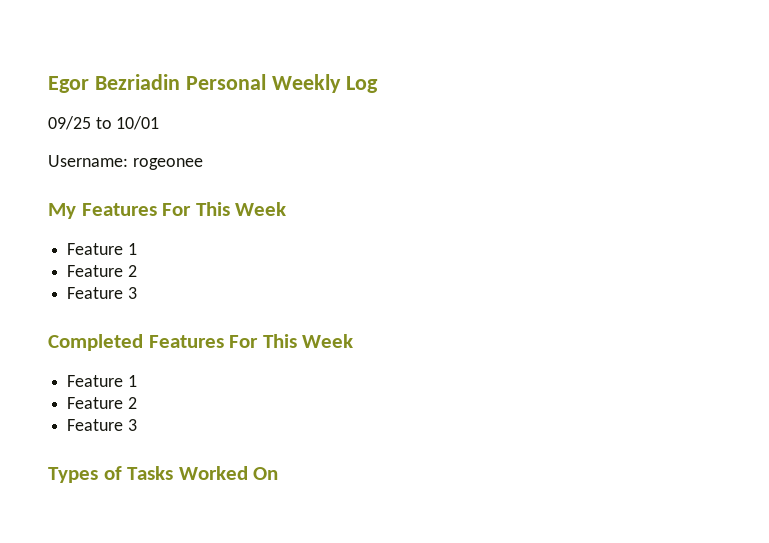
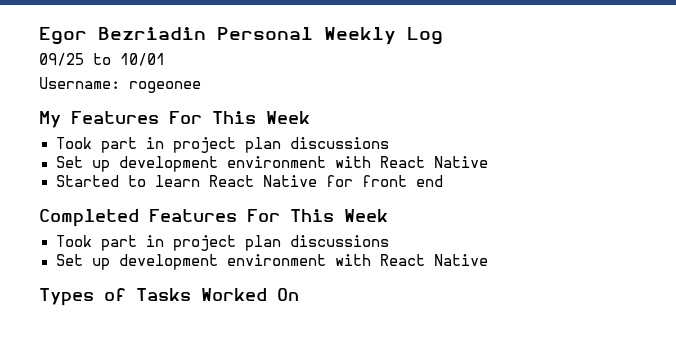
  My Features For This Week
- Feature 1
- Feature 2
- Feature 3
+ Took part in project plan discussions
+ Set up development environment with React Native
+ Started to learn React Native for front end
  Completed Features For This Week
- Feature 1
- Feature 2
- Feature 3
+ Took part in project plan discussions
+ Set up development environment with React Native

